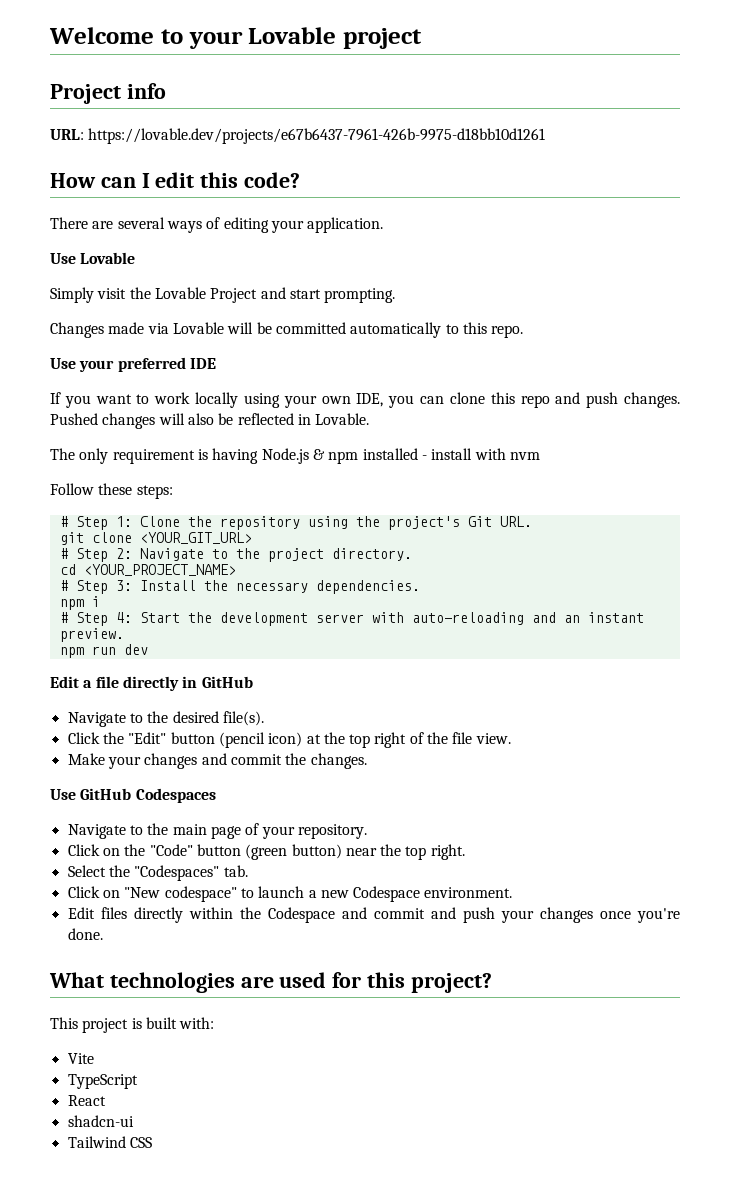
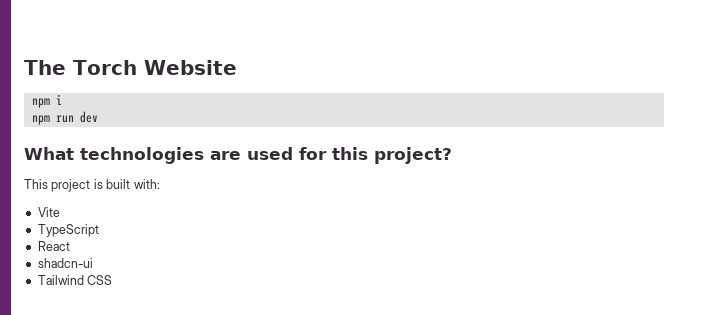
- Welcome to your Lovable project
- Project info
- URL: https://lovable.dev/projects/e67b6437-7961-426b-9975-d18bb10d1261
- How can I edit this code?
- There are several ways of editing your application.
- Use Lovable
- Simply visit the Lovable Project and start prompting.
- Changes made via Lovable will be committed automatically to this repo.
- Use your preferred IDE
- If you want to work locally using your own IDE, you can clone this repo and push changes. Pushed changes will also be reflected in Lovable.
- The only requirement is having Node.js & npm installed - install with nvm
- Follow these steps:
- # Step 1: Clone the repository using the project's Git URL.
- git clone <YOUR_GIT_URL>
- # Step 2: Navigate to the project directory.
- cd <YOUR_PROJECT_NAME>
- # Step 3: Install the necessary dependencies.
+ The Torch Website
  npm i
- # Step 4: Start the development server with auto-reloading and an instant preview.
  npm run dev
- Edit a file directly in GitHub
- Navigate to the desired file(s).
- Click the "Edit" button (pencil icon) at the top right of the file view.
- Make your changes and commit the changes.
- Use GitHub Codespaces
- Navigate to the main page of your repository.
- Click on the "Code" button (green button) near the top right.
- Select the "Codespaces" tab.
- Click on "New codespace" to launch a new Codespace environment.
- Edit files directly within the Codespace and commit and push your changes once you're done.

